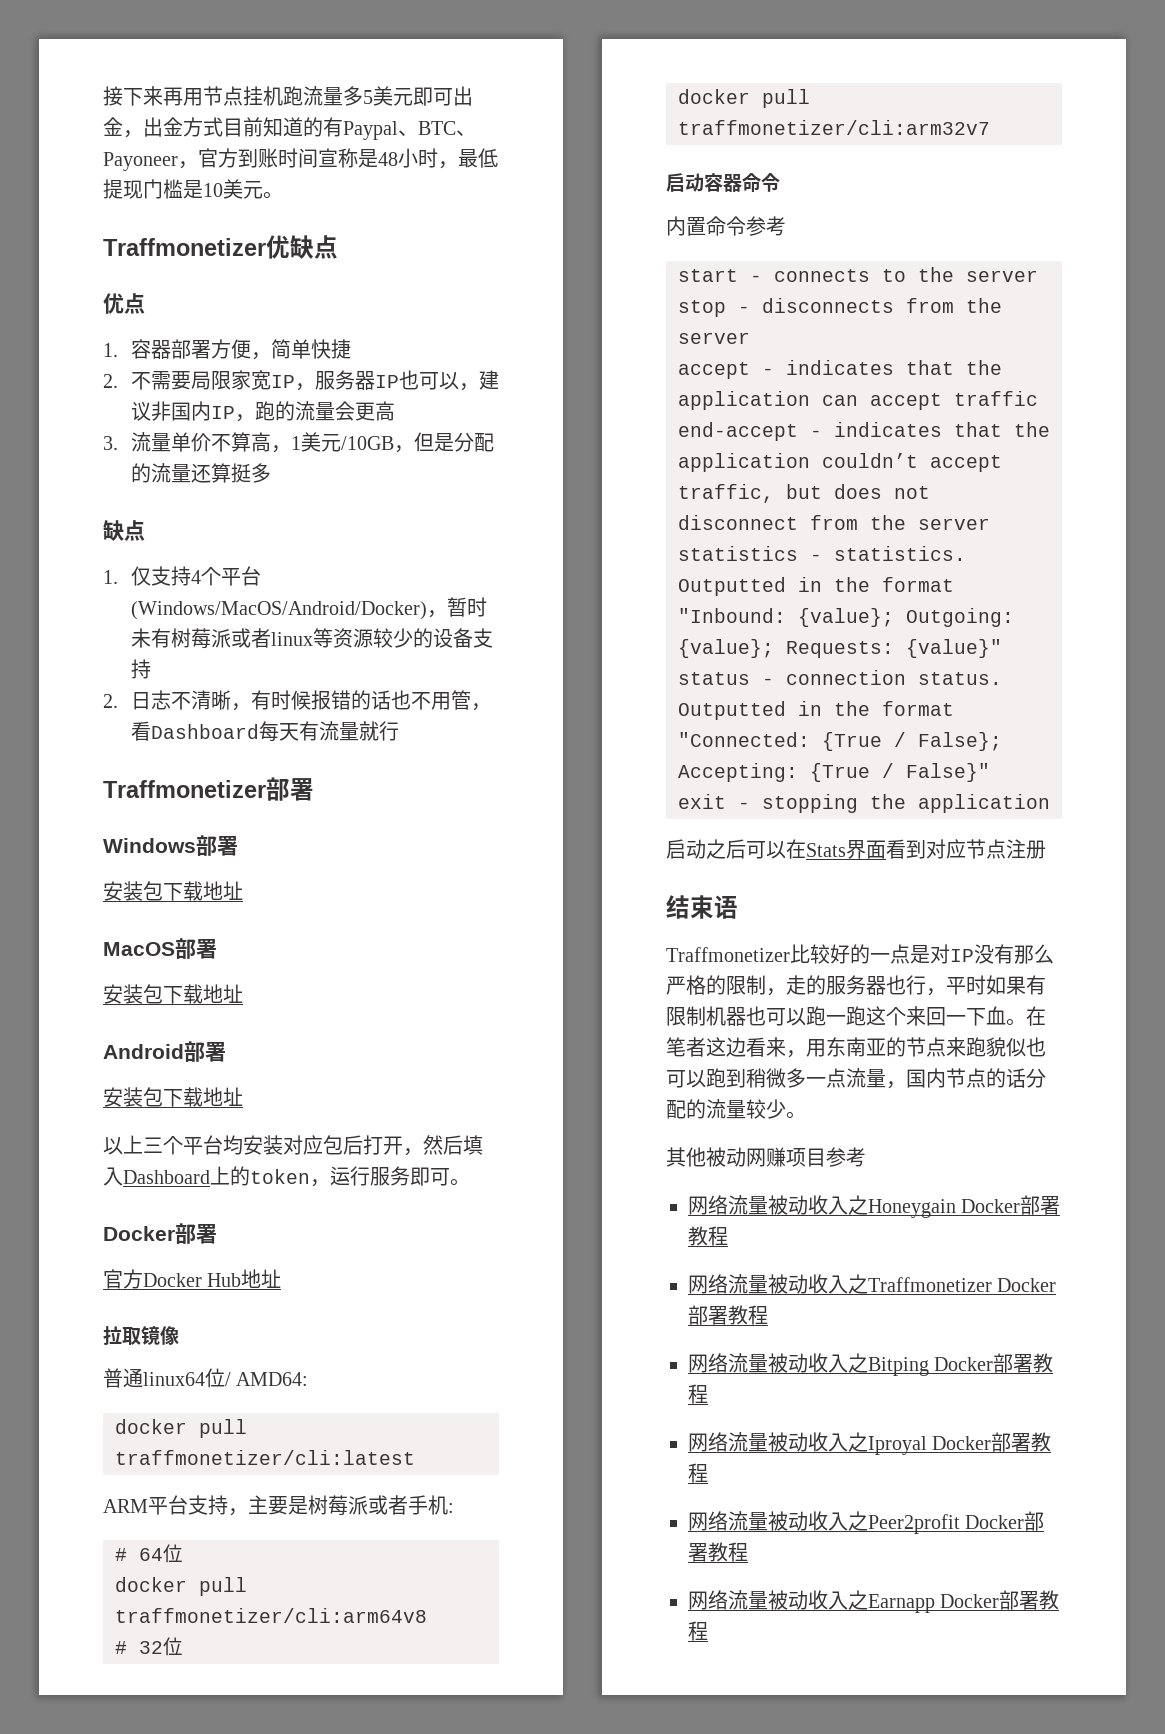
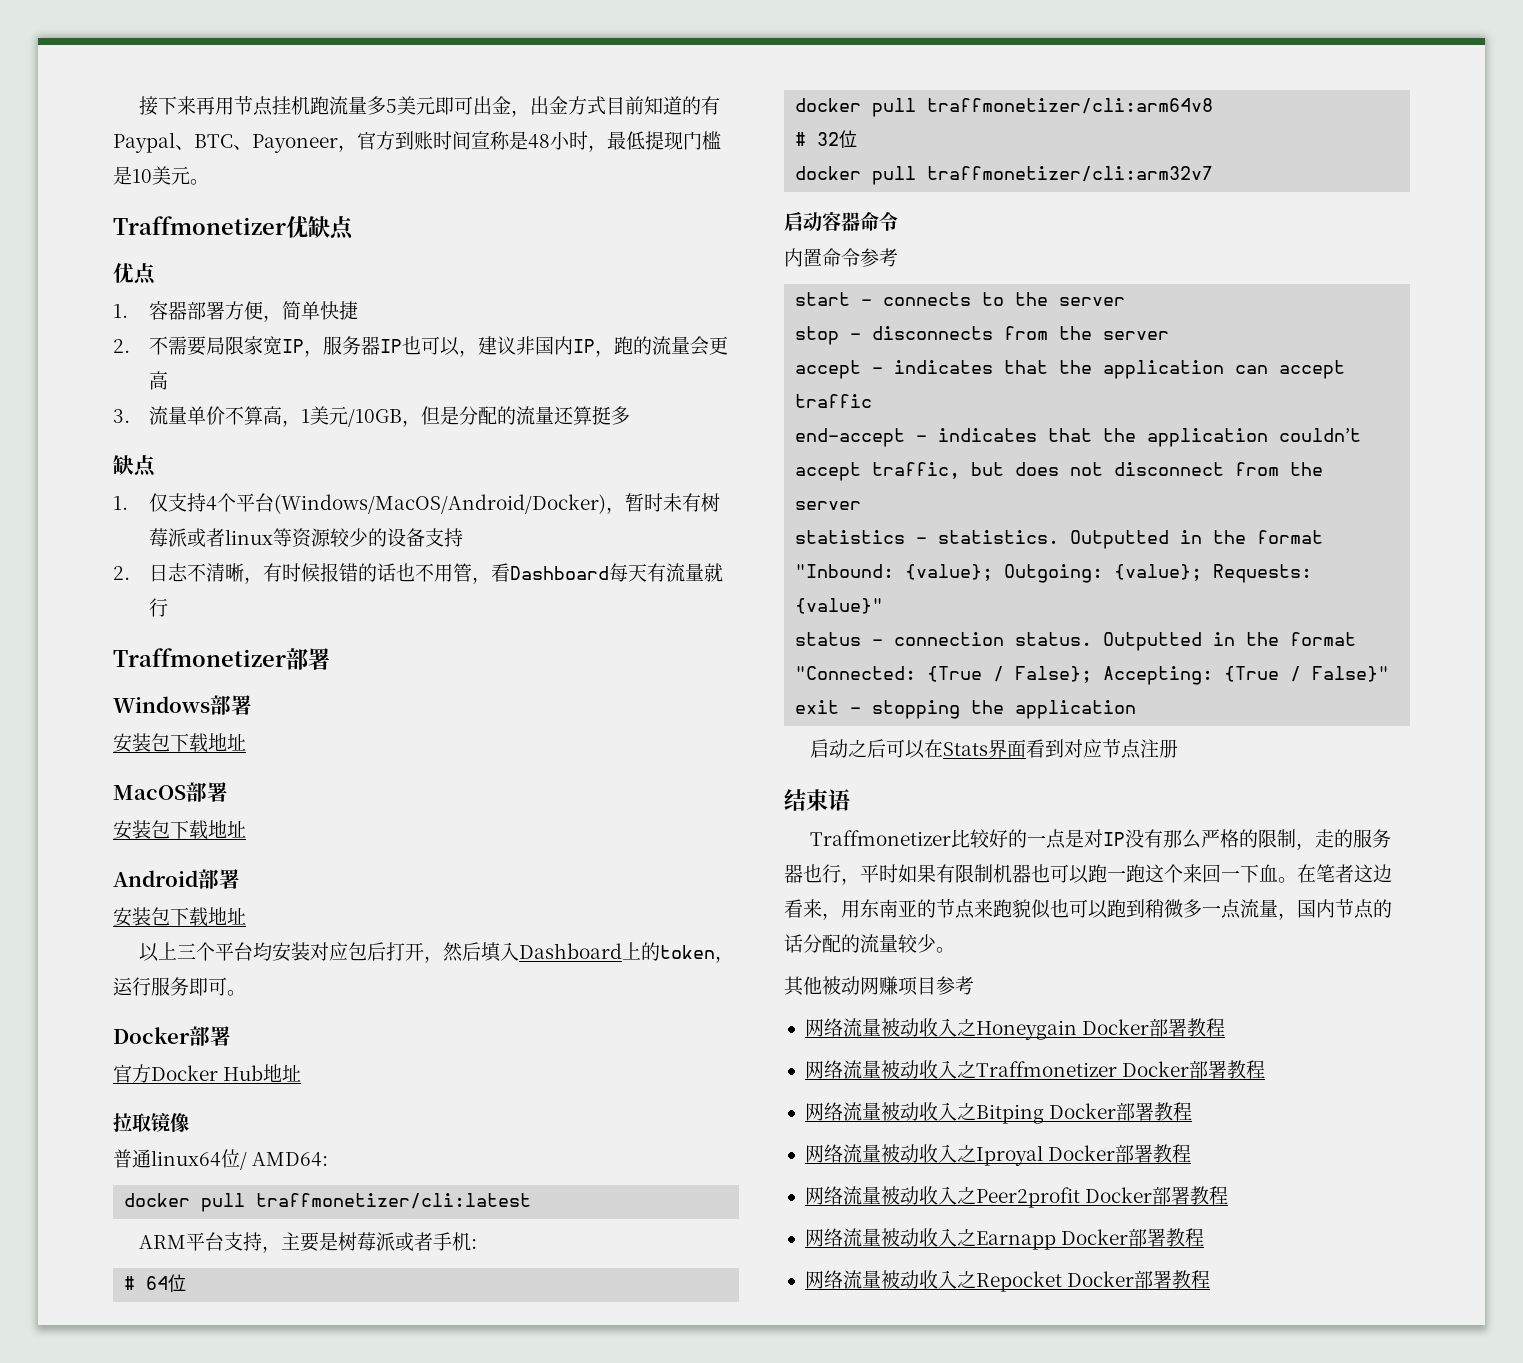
+ 网络流量被动收入之Repocket Docker部署教程

